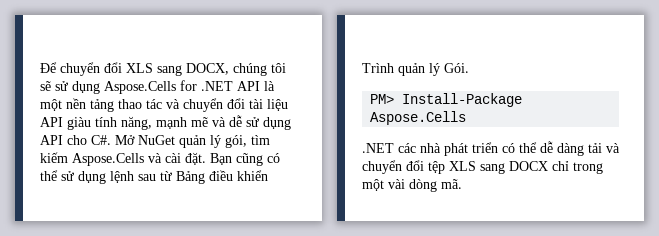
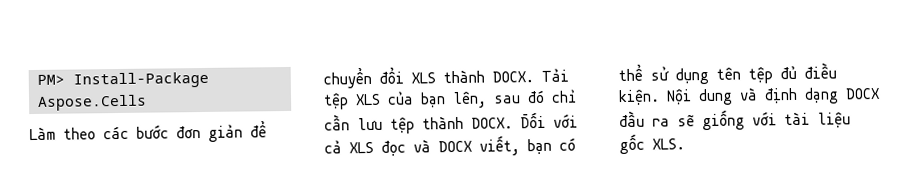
- Để chuyển đổi XLS sang DOCX, chúng tôi sẽ sử dụng Aspose.Cells for .NET API là một nền tảng thao tác và chuyển đổi tài liệu API giàu tính năng, mạnh mẽ và dễ sử dụng API cho C#. Mở NuGet quản lý gói, tìm kiếm Aspose.Cells và cài đặt. Bạn cũng có thể sử dụng lệnh sau từ Bảng điều khiển Trình quản lý Gói.
  PM> Install-Package Aspose.Cells
- .NET các nhà phát triển có thể dễ dàng tải và chuyển đổi tệp XLS sang DOCX chỉ trong một vài dòng mã.
+ Làm theo các bước đơn giản để chuyển đổi XLS thành DOCX. Tải tệp XLS của bạn lên, sau đó chỉ cần lưu tệp thành DOCX. Đối với cả XLS đọc và DOCX viết, bạn có thể sử dụng tên tệp đủ điều kiện. Nội dung và định dạng DOCX đầu ra sẽ giống với tài liệu gốc XLS.

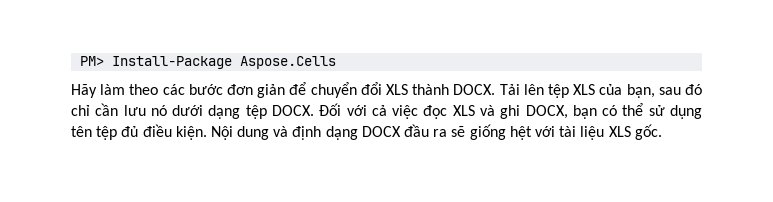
- Làm theo các bước đơn giản để chuyển đổi XLS thành DOCX.
+ Hãy làm theo các bước đơn giản để chuyển đổi XLS thành DOCX.
- Tải tệp XLS của bạn lên, sau đó chỉ cần lưu tệp thành DOCX. Đối với cả XLS đọc và DOCX viết, bạn có thể sử dụng tên tệp đủ điều kiện.
+ Tải lên tệp XLS của bạn, sau đó chỉ cần lưu nó dưới dạng tệp DOCX. Đối với cả việc đọc XLS và ghi DOCX, bạn có thể sử dụng tên tệp đủ điều kiện.
- Nội dung và định dạng DOCX đầu ra sẽ giống với tài liệu gốc XLS.
+ Nội dung và định dạng DOCX đầu ra sẽ giống hệt với tài liệu XLS gốc.

